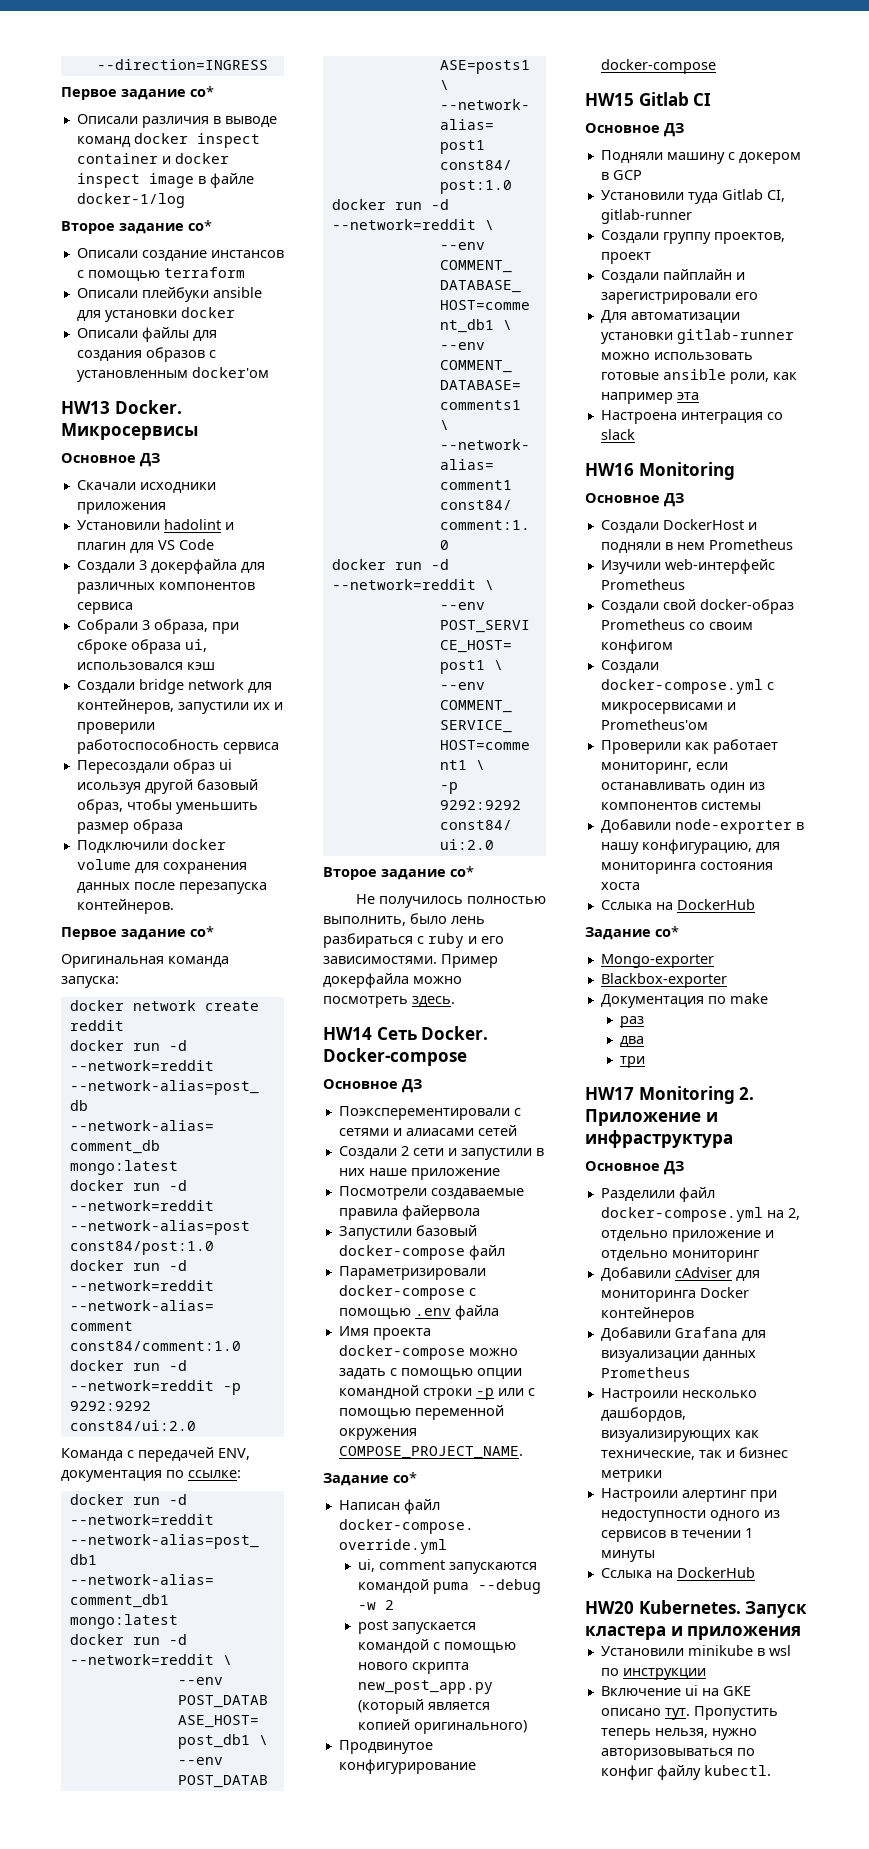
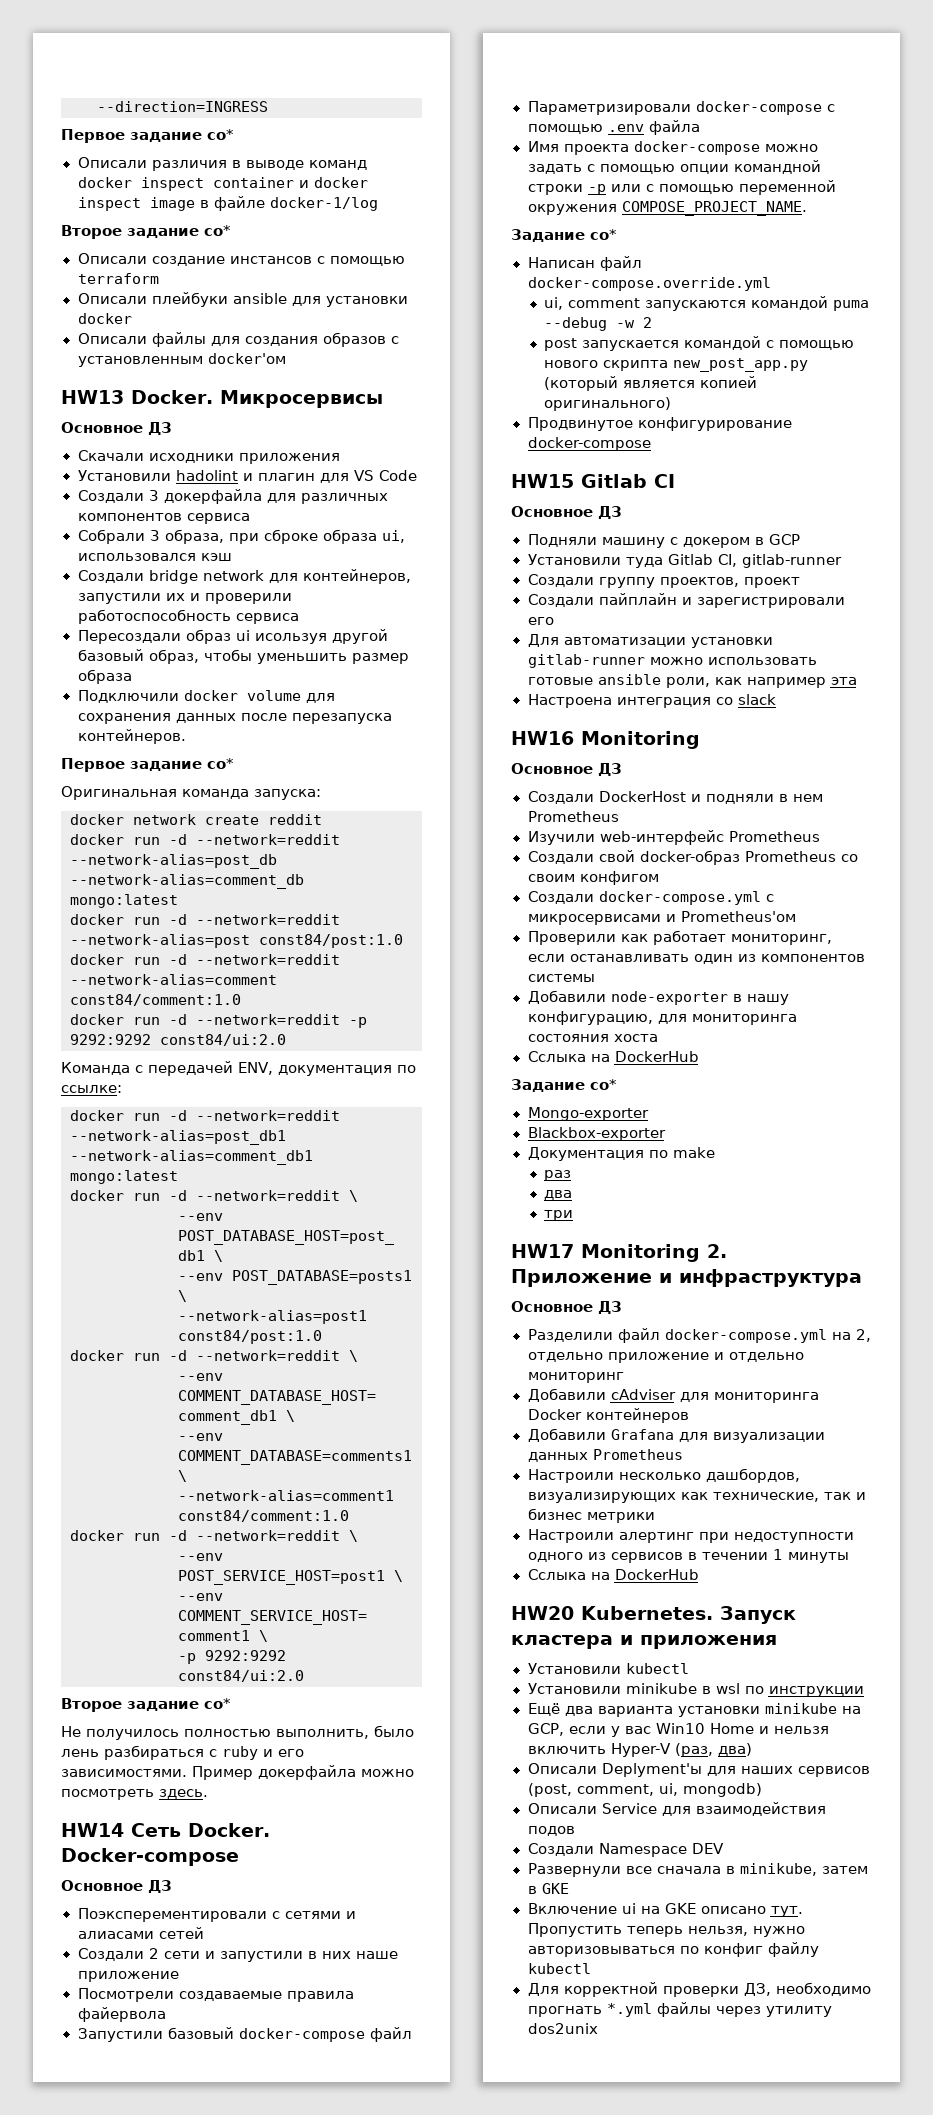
+ Установили kubectl
+ Ещё два варианта установки minikube на GCP, если у вас Win10 Home и нельзя включить Hyper-V (раз, два)
+ Описали Deplyment'ы для наших сервисов (post, comment, ui, mongodb)
+ Описали Service для взаимодействия подов
+ Создали Namespace DEV
+ Развернули все сначала в minikube, затем в GKE
- Пропустить теперь нельзя, нужно авторизовываться по конфиг файлу kubectl.
+ Пропустить теперь нельзя, нужно авторизовываться по конфиг файлу kubectl
+ Для корректной проверки ДЗ, необходимо прогнать *.yml файлы через утилиту dos2unix

